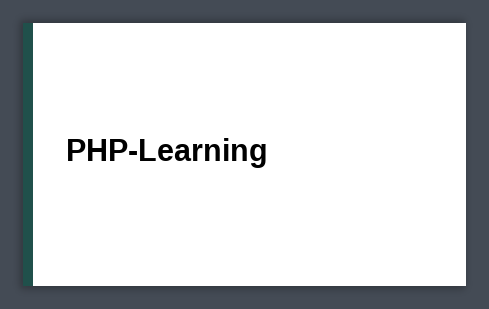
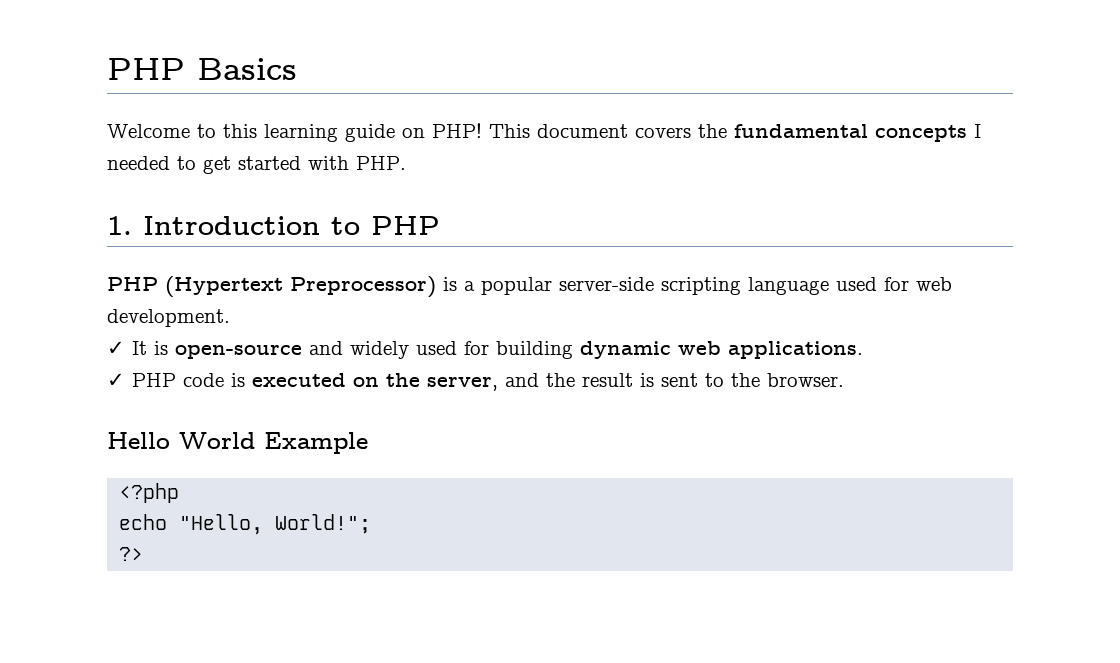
- PHP-Learning
+ PHP Basics
+ Welcome to this learning guide on PHP! This document covers the fundamental concepts I needed to get started with PHP.
+ 1. Introduction to PHP
+ PHP (Hypertext Preprocessor) is a popular server-side scripting language used for web development.
+ ✓ It is open-source and widely used for building dynamic web applications.
+ ✓ PHP code is executed on the server, and the result is sent to the browser.
+ Hello World Example
+ <?php
+ echo "Hello, World!";
+ ?>

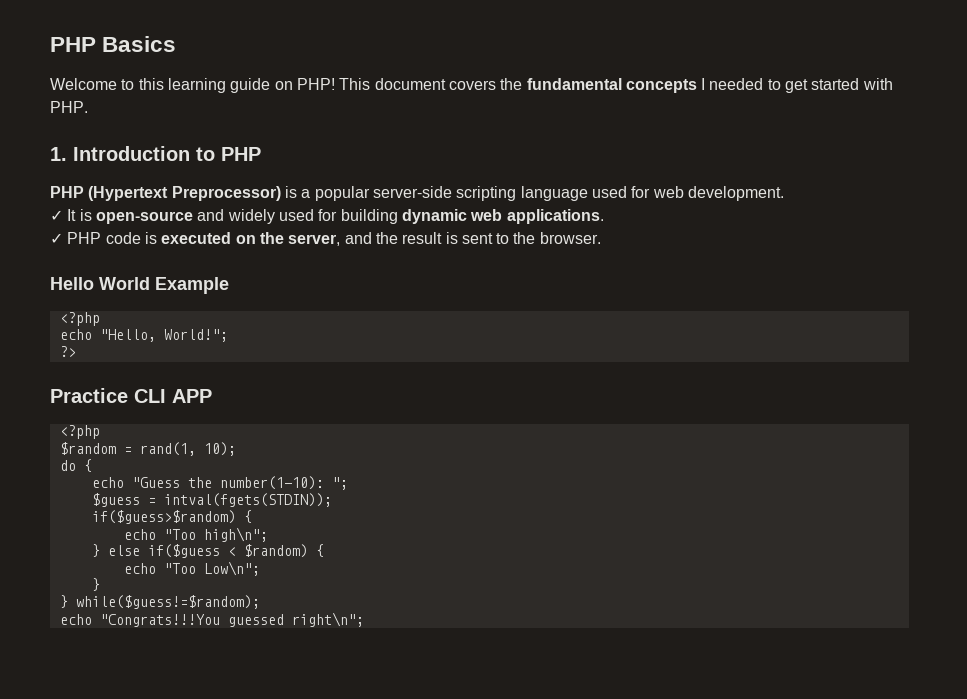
+ Practice CLI APP
+ <?php
+ $random = rand(1, 10);
+ do {
+ echo "Guess the number(1-10): ";
+ $guess = intval(fgets(STDIN));
+ if($guess>$random) {
+ echo "Too high\n";
+ } else if($guess < $random) {
+ echo "Too Low\n";
+ }
+ } while($guess!=$random);
+ echo "Congrats!!!You guessed right\n";

